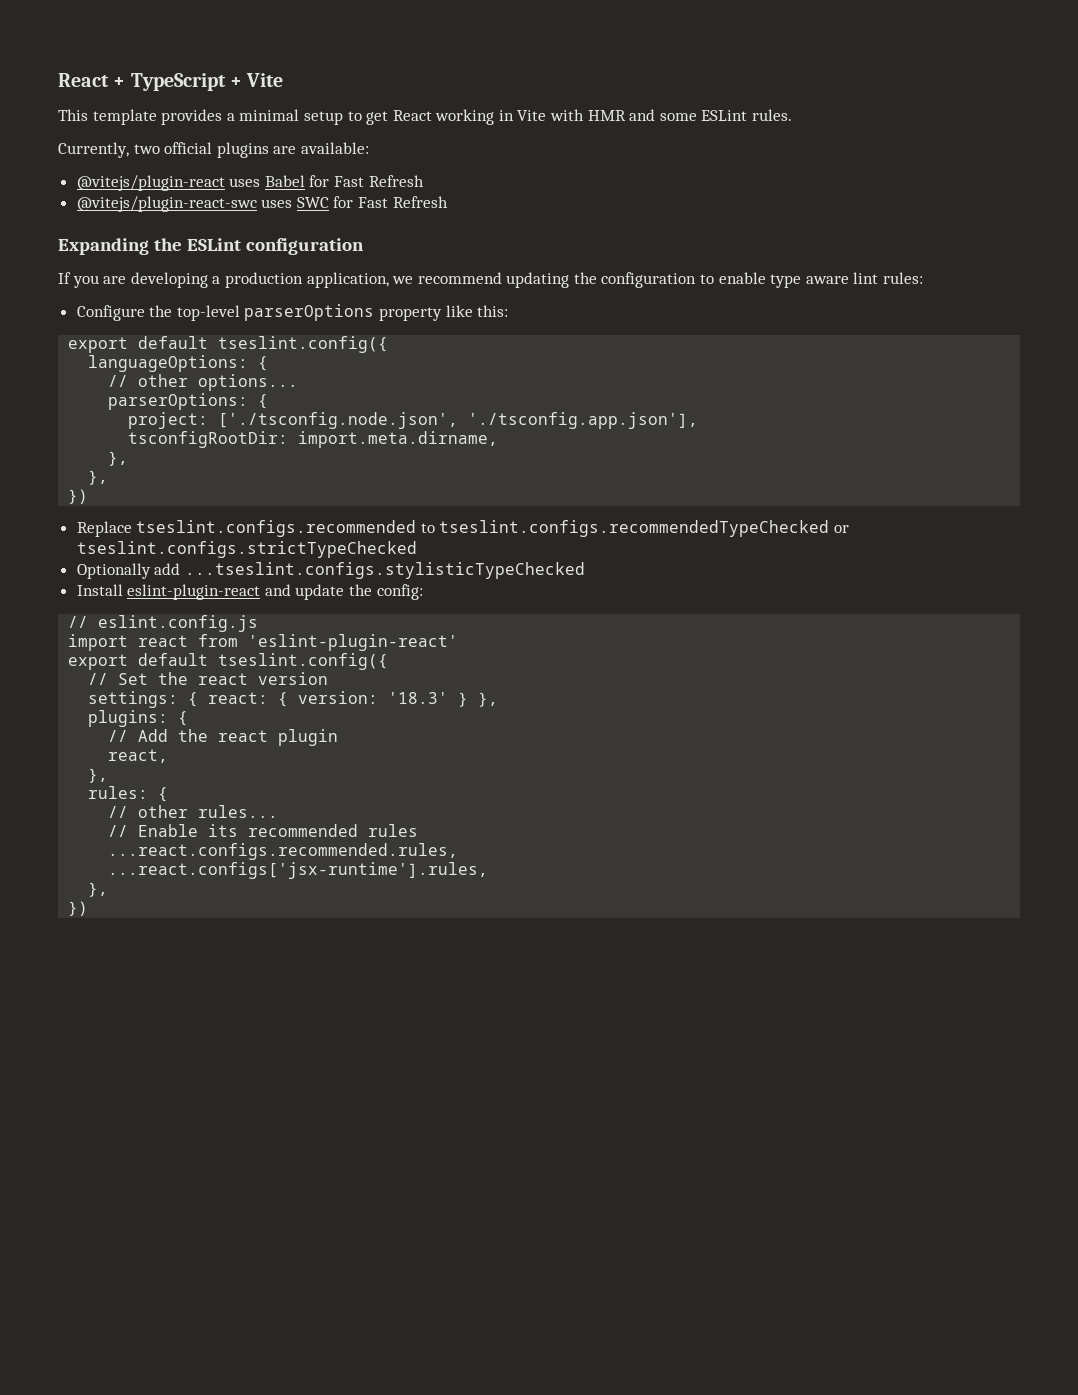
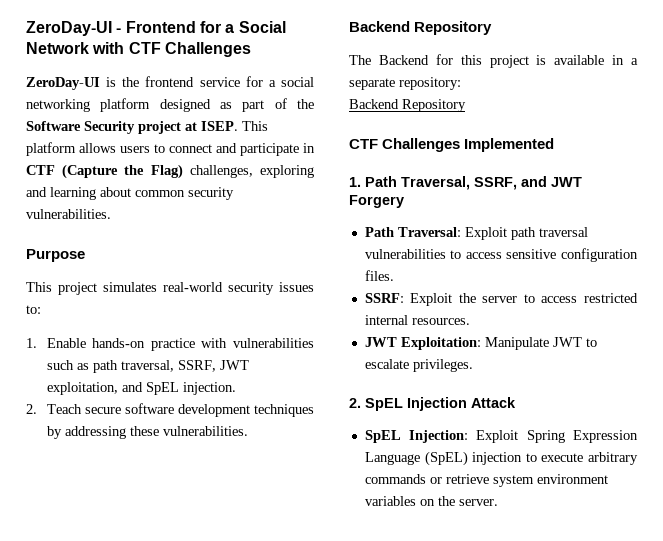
- React + TypeScript + Vite
- This template provides a minimal setup to get React working in Vite with HMR and some ESLint rules.
- Currently, two official plugins are available:
- @vitejs/plugin-react uses Babel for Fast Refresh
- @vitejs/plugin-react-swc uses SWC for Fast Refresh
- Expanding the ESLint configuration
- If you are developing a production application, we recommend updating the configuration to enable type aware lint rules:
- Configure the top-level parserOptions property like this:
- export default tseslint.config({
- languageOptions: {
- // other options...
- parserOptions: {
- project: ['./tsconfig.node.json', './tsconfig.app.json'],
- tsconfigRootDir: import.meta.dirname,
- },
- },
- })
- Replace tseslint.configs.recommended to tseslint.configs.recommendedTypeChecked or tseslint.configs.strictTypeChecked
- Optionally add ...tseslint.configs.stylisticTypeChecked
- Install eslint-plugin-react and update the config:
- // eslint.config.js
- import react from 'eslint-plugin-react'
- export default tseslint.config({
- // Set the react version
- settings: { react: { version: '18.3' } },
- plugins: {
- // Add the react plugin
- react,
- },
- rules: {
- // other rules...
- // Enable its recommended rules
- ...react.configs.recommended.rules,
- ...react.configs['jsx-runtime'].rules,
- },
- })
+ ZeroDay-UI - Frontend for a Social Network with CTF Challenges
+ ZeroDay-UI is the frontend service for a social networking platform designed as part of the Software Security project at ISEP. This platform allows users to connect and participate in CTF (Capture the Flag) challenges, exploring and learning about common security vulnerabilities.
+ Purpose
+ This project simulates real-world security issues to:
+ 1. Enable hands-on practice with vulnerabilities such as path traversal, SSRF, JWT exploitation, and SpEL injection.
+ 2. Teach secure software development techniques by addressing these vulnerabilities.
+ Backend Repository
+ The Backend for this project is available in a separate repository:
+ Backend Repository
+ CTF Challenges Implemented
+ 1. Path Traversal, SSRF, and JWT Forgery
+ Path Traversal: Exploit path traversal vulnerabilities to access sensitive configuration files.
+ SSRF: Exploit the server to access restricted internal resources.
+ JWT Exploitation: Manipulate JWT to escalate privileges.
+ 2. SpEL Injection Attack
+ SpEL Injection: Exploit Spring Expression Language (SpEL) injection to execute arbitrary commands or retrieve system environment variables on the server.

